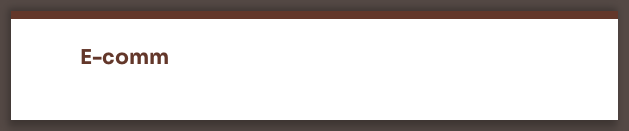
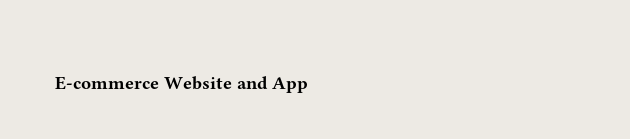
- E-comm
+ E-commerce Website and App

